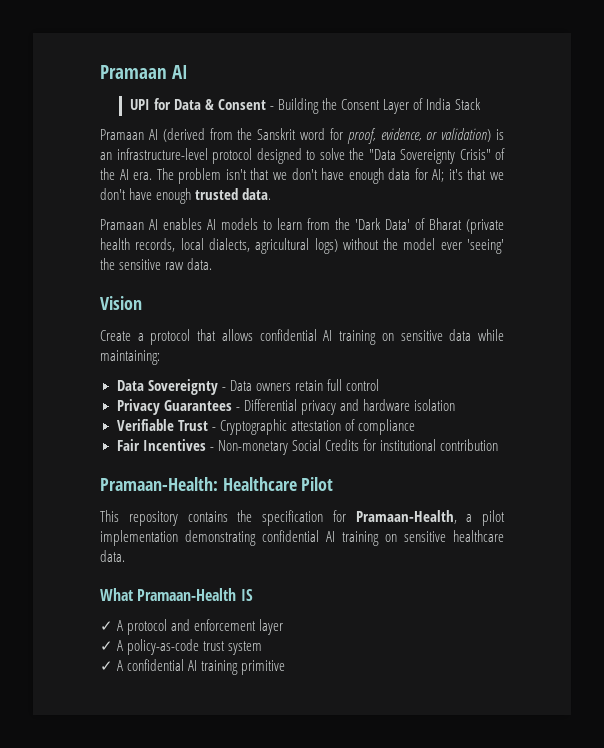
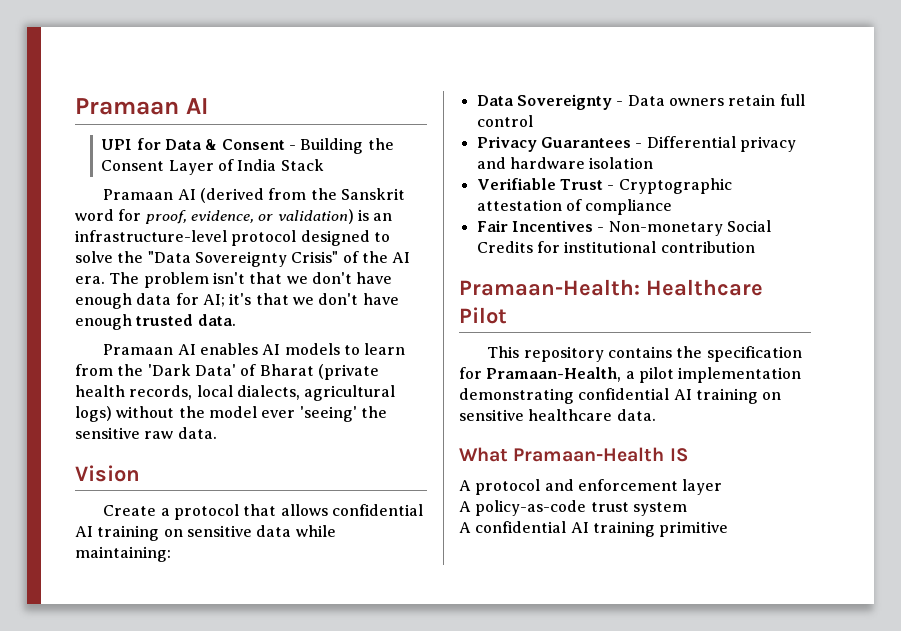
- ✓ A protocol and enforcement layer
+ A protocol and enforcement layer
- ✓ A policy-as-code trust system
+ A policy-as-code trust system
- ✓ A confidential AI training primitive
+ A confidential AI training primitive

